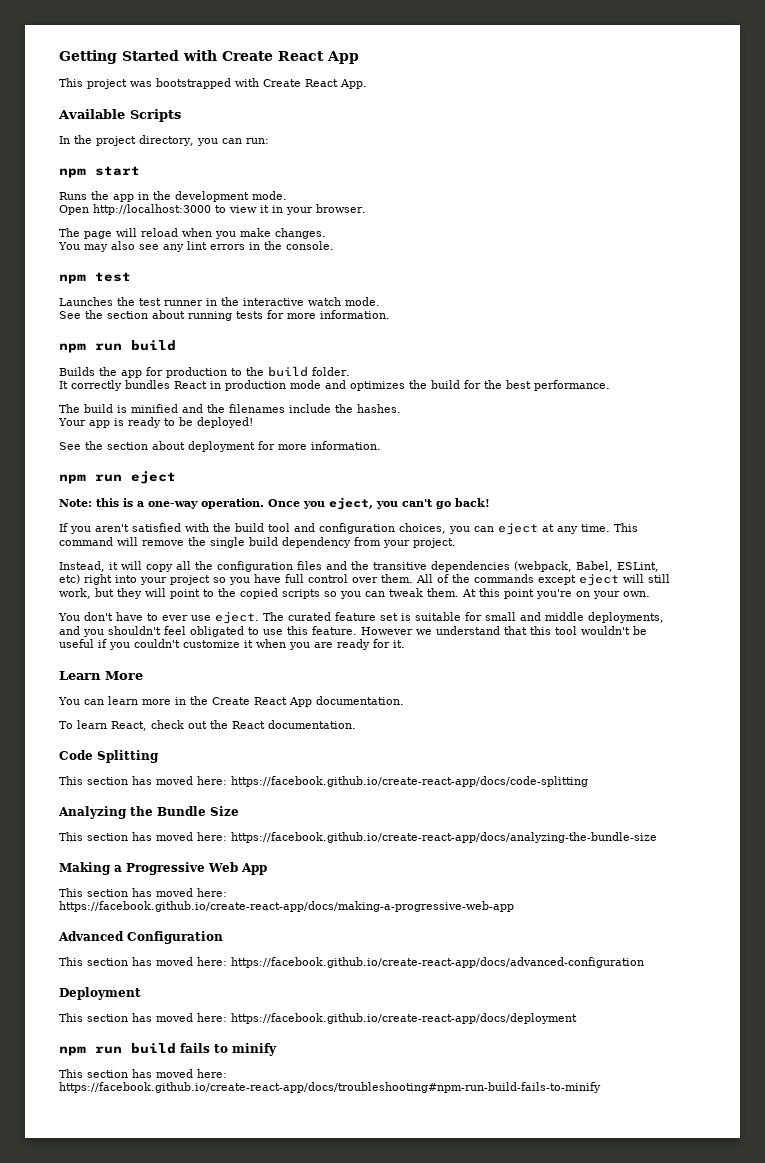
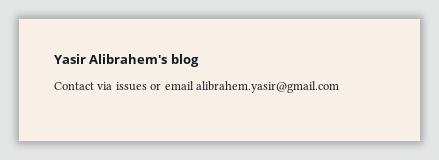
- Getting Started with Create React App
- This project was bootstrapped with Create React App.
- Available Scripts
- In the project directory, you can run:
- npm start
- Runs the app in the development mode.
- Open http://localhost:3000 to view it in your browser.
- The page will reload when you make changes.
- You may also see any lint errors in the console.
- npm test
- Launches the test runner in the interactive watch mode.
- See the section about running tests for more information.
- npm run build
- Builds the app for production to the build folder.
- It correctly bundles React in production mode and optimizes the build for the best performance.
- The build is minified and the filenames include the hashes.
- Your app is ready to be deployed!
- See the section about deployment for more information.
- npm run eject
- Note: this is a one-way operation. Once you eject, you can't go back!
- If you aren't satisfied with the build tool and configuration choices, you can eject at any time. This command will remove the single build dependency from your project.
- Instead, it will copy all the configuration files and the transitive dependencies (webpack, Babel, ESLint, etc) right into your project so you have full control over them. All of the commands except eject will still work, but they will point to the copied scripts so you can tweak them. At this point you're on your own.
- You don't have to ever use eject. The curated feature set is suitable for small and middle deployments, and you shouldn't feel obligated to use this feature. However we understand that this tool wouldn't be useful if you couldn't customize it when you are ready for it.
- Learn More
- You can learn more in the Create React App documentation.
- To learn React, check out the React documentation.
- Code Splitting
- This section has moved here: https://facebook.github.io/create-react-app/docs/code-splitting
- Analyzing the Bundle Size
- This section has moved here: https://facebook.github.io/create-react-app/docs/analyzing-the-bundle-size
- Making a Progressive Web App
- This section has moved here: https://facebook.github.io/create-react-app/docs/making-a-progressive-web-app
- Advanced Configuration
- This section has moved here: https://facebook.github.io/create-react-app/docs/advanced-configuration
- Deployment
- This section has moved here: https://facebook.github.io/create-react-app/docs/deployment
- npm run build fails to minify
- This section has moved here: https://facebook.github.io/create-react-app/docs/troubleshooting#npm-run-build-fails-to-minify
+ Yasir Alibrahem's blog
+ Contact via issues or email alibrahem.yasir@gmail.com

